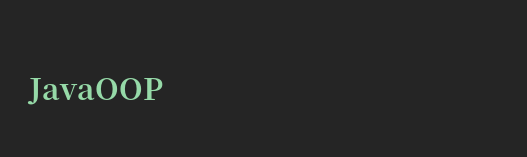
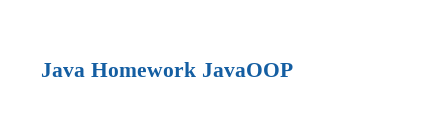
- JavaOOP
+ Java Homework JavaOOP

